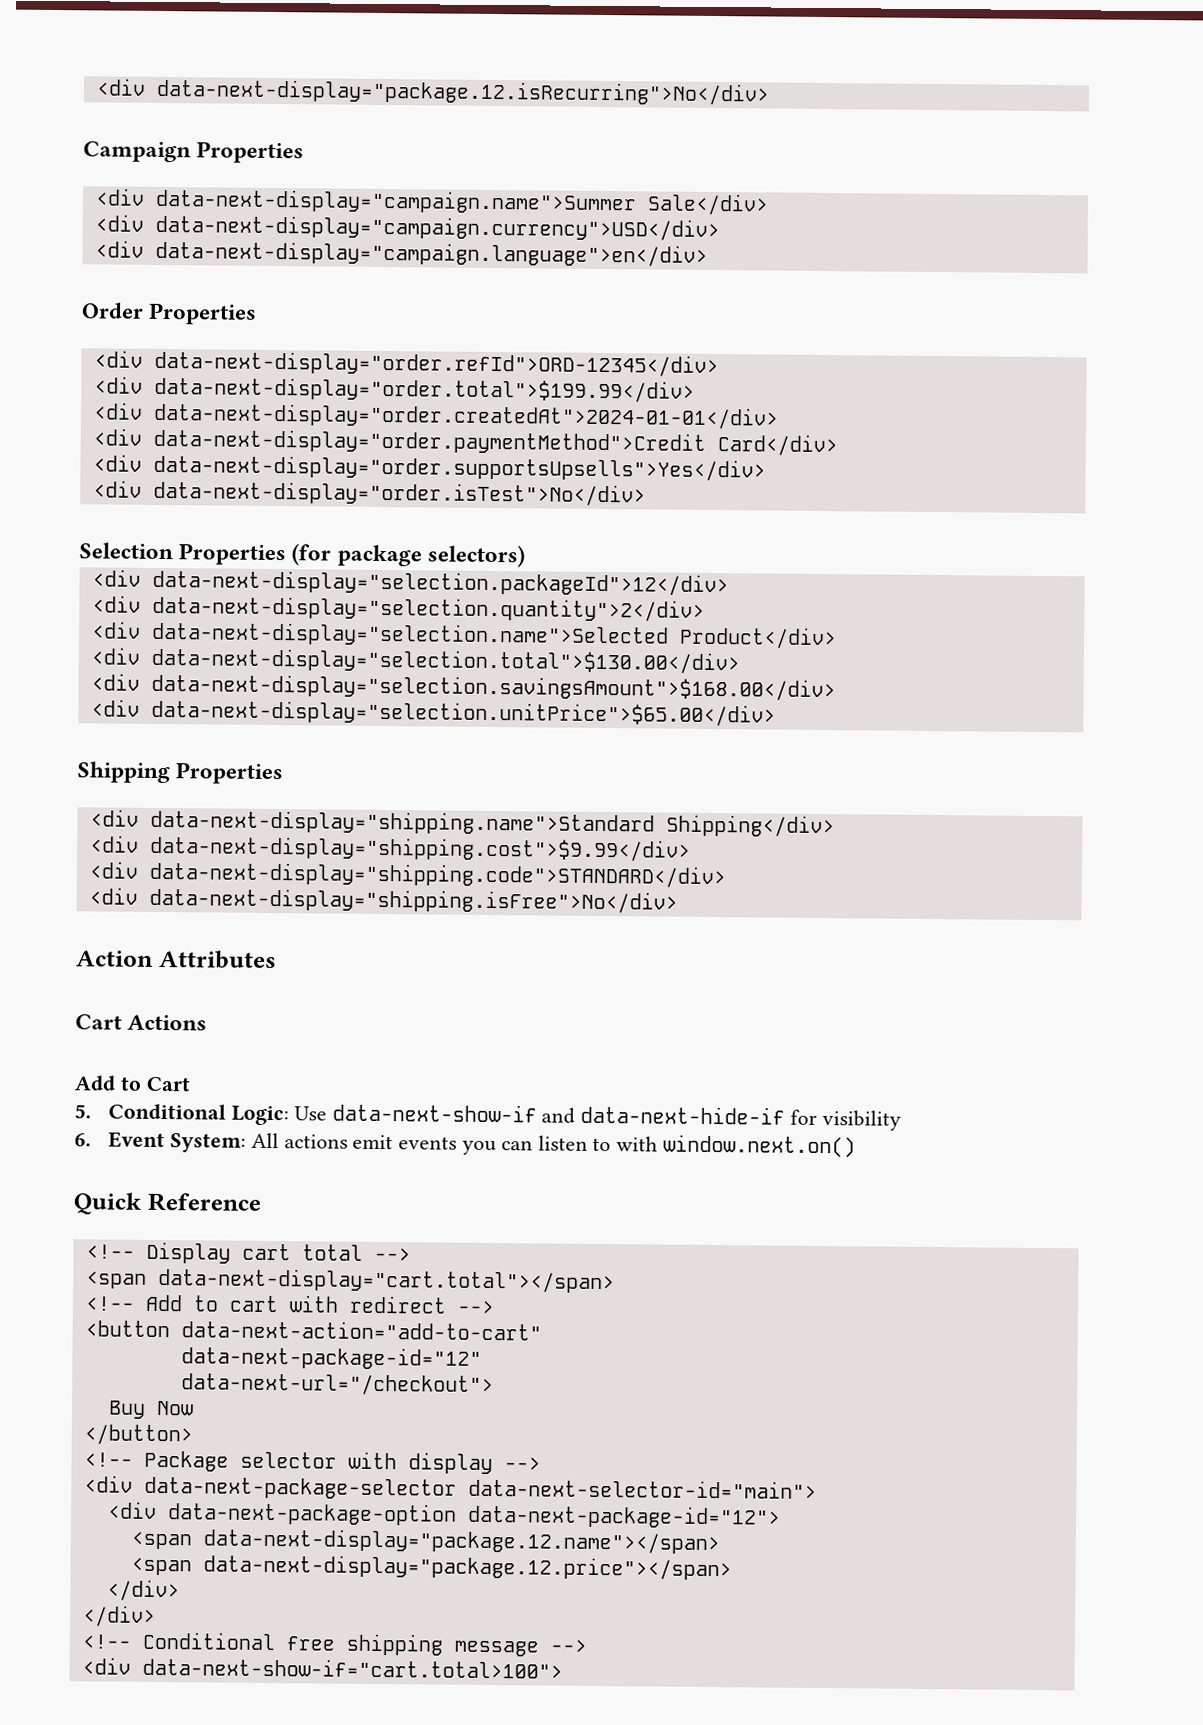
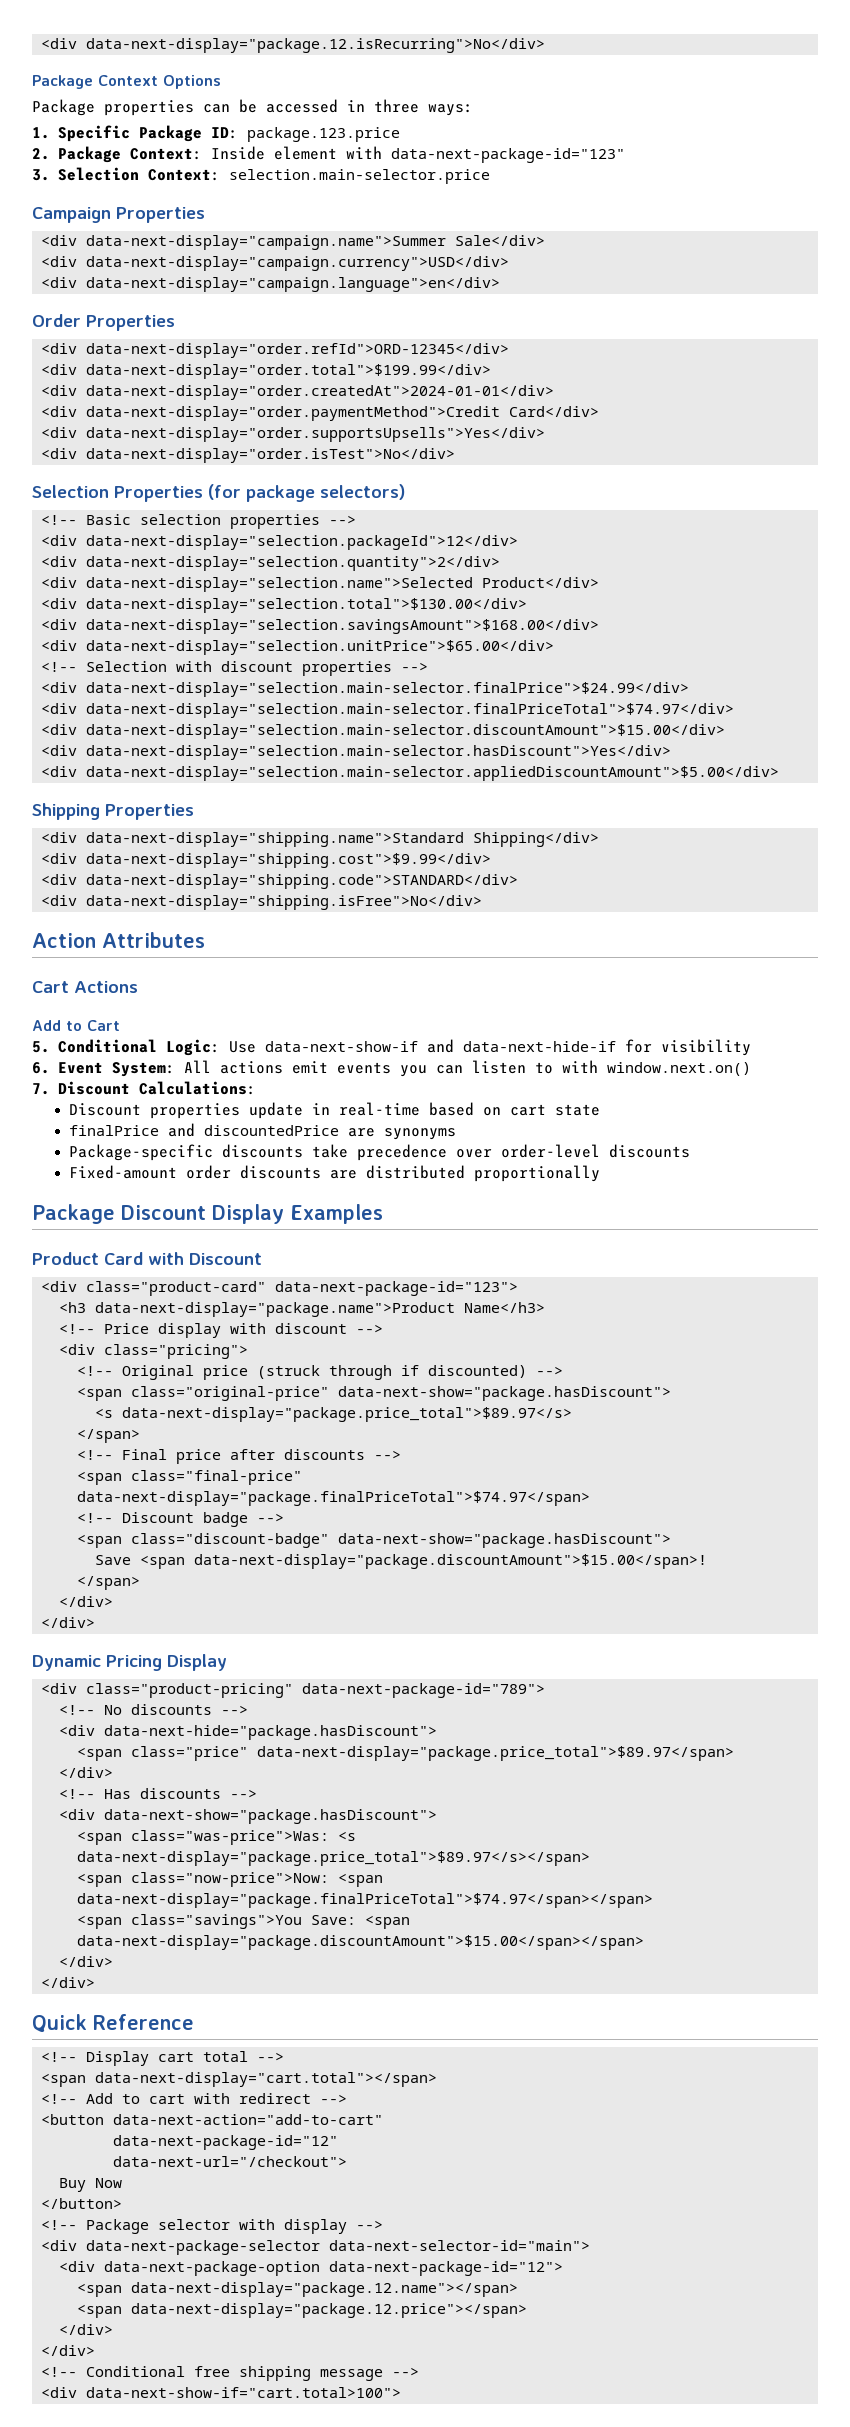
+ Package Context Options
+ Package properties can be accessed in three ways:
+ 1. Specific Package ID: package.123.price
+ 2. Package Context: Inside element with data-next-package-id="123"
+ 3. Selection Context: selection.main-selector.price
+ <!-- Basic selection properties -->
+ <!-- Selection with discount properties -->
+ <div data-next-display="selection.main-selector.finalPrice">$24.99</div>
+ <div data-next-display="selection.main-selector.finalPriceTotal">$74.97</div>
+ <div data-next-display="selection.main-selector.discountAmount">$15.00</div>
+ <div data-next-display="selection.main-selector.hasDiscount">Yes</div>
+ <div data-next-display="selection.main-selector.appliedDiscountAmount">$5.00</div>
+ 7. Discount Calculations:
+ Discount properties update in real-time based on cart state
+ finalPrice and discountedPrice are synonyms
+ Package-specific discounts take precedence over order-level discounts
+ Fixed-amount order discounts are distributed proportionally
+ Package Discount Display Examples
+ Product Card with Discount
+ <div class="product-card" data-next-package-id="123">
+ <h3 data-next-display="package.name">Product Name</h3>
+ <!-- Price display with discount -->
+ <div class="pricing">
+ <!-- Original price (struck through if discounted) -->
+ <span class="original-price" data-next-show="package.hasDiscount">
+ <s data-next-display="package.price_total">$89.97</s>
+ </span>
+ <!-- Final price after discounts -->
+ <span class="final-price" data-next-display="package.finalPriceTotal">$74.97</span>
+ <!-- Discount badge -->
+ <span class="discount-badge" data-next-show="package.hasDiscount">
+ Save <span data-next-display="package.discountAmount">$15.00</span>!
+ </span>
+ </div>
+ </div>
+ Dynamic Pricing Display
+ <div class="product-pricing" data-next-package-id="789">
+ <!-- No discounts -->
+ <div data-next-hide="package.hasDiscount">
+ <span class="price" data-next-display="package.price_total">$89.97</span>
+ </div>
+ <!-- Has discounts -->
+ <div data-next-show="package.hasDiscount">
+ <span class="was-price">Was: <s data-next-display="package.price_total">$89.97</s></span>
+ <span class="now-price">Now: <span data-next-display="package.finalPriceTotal">$74.97</span></span>
+ <span class="savings">You Save: <span data-next-display="package.discountAmount">$15.00</span></span>
+ </div>
+ </div>

